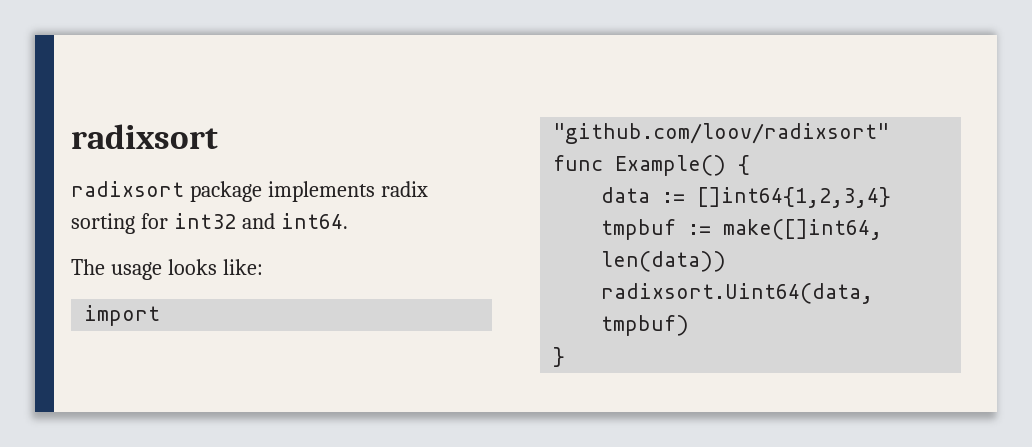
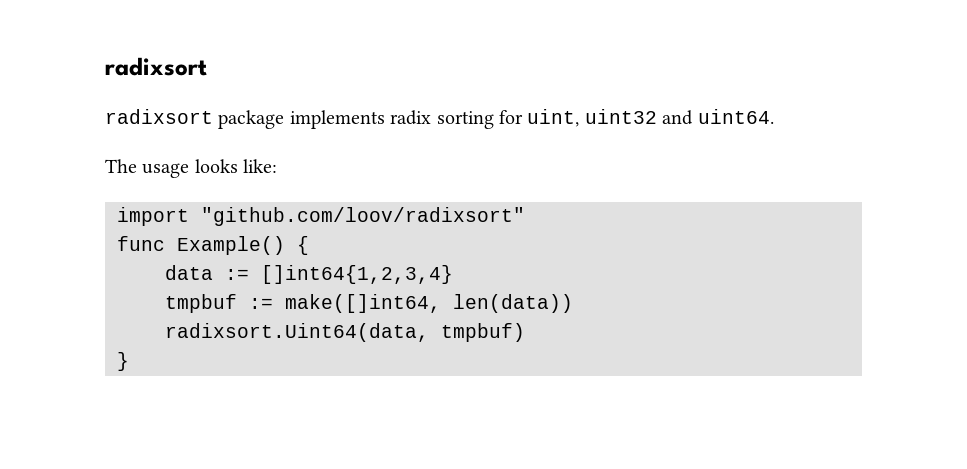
- radixsort package implements radix sorting for int32 and int64.
+ radixsort package implements radix sorting for uint, uint32 and uint64.

